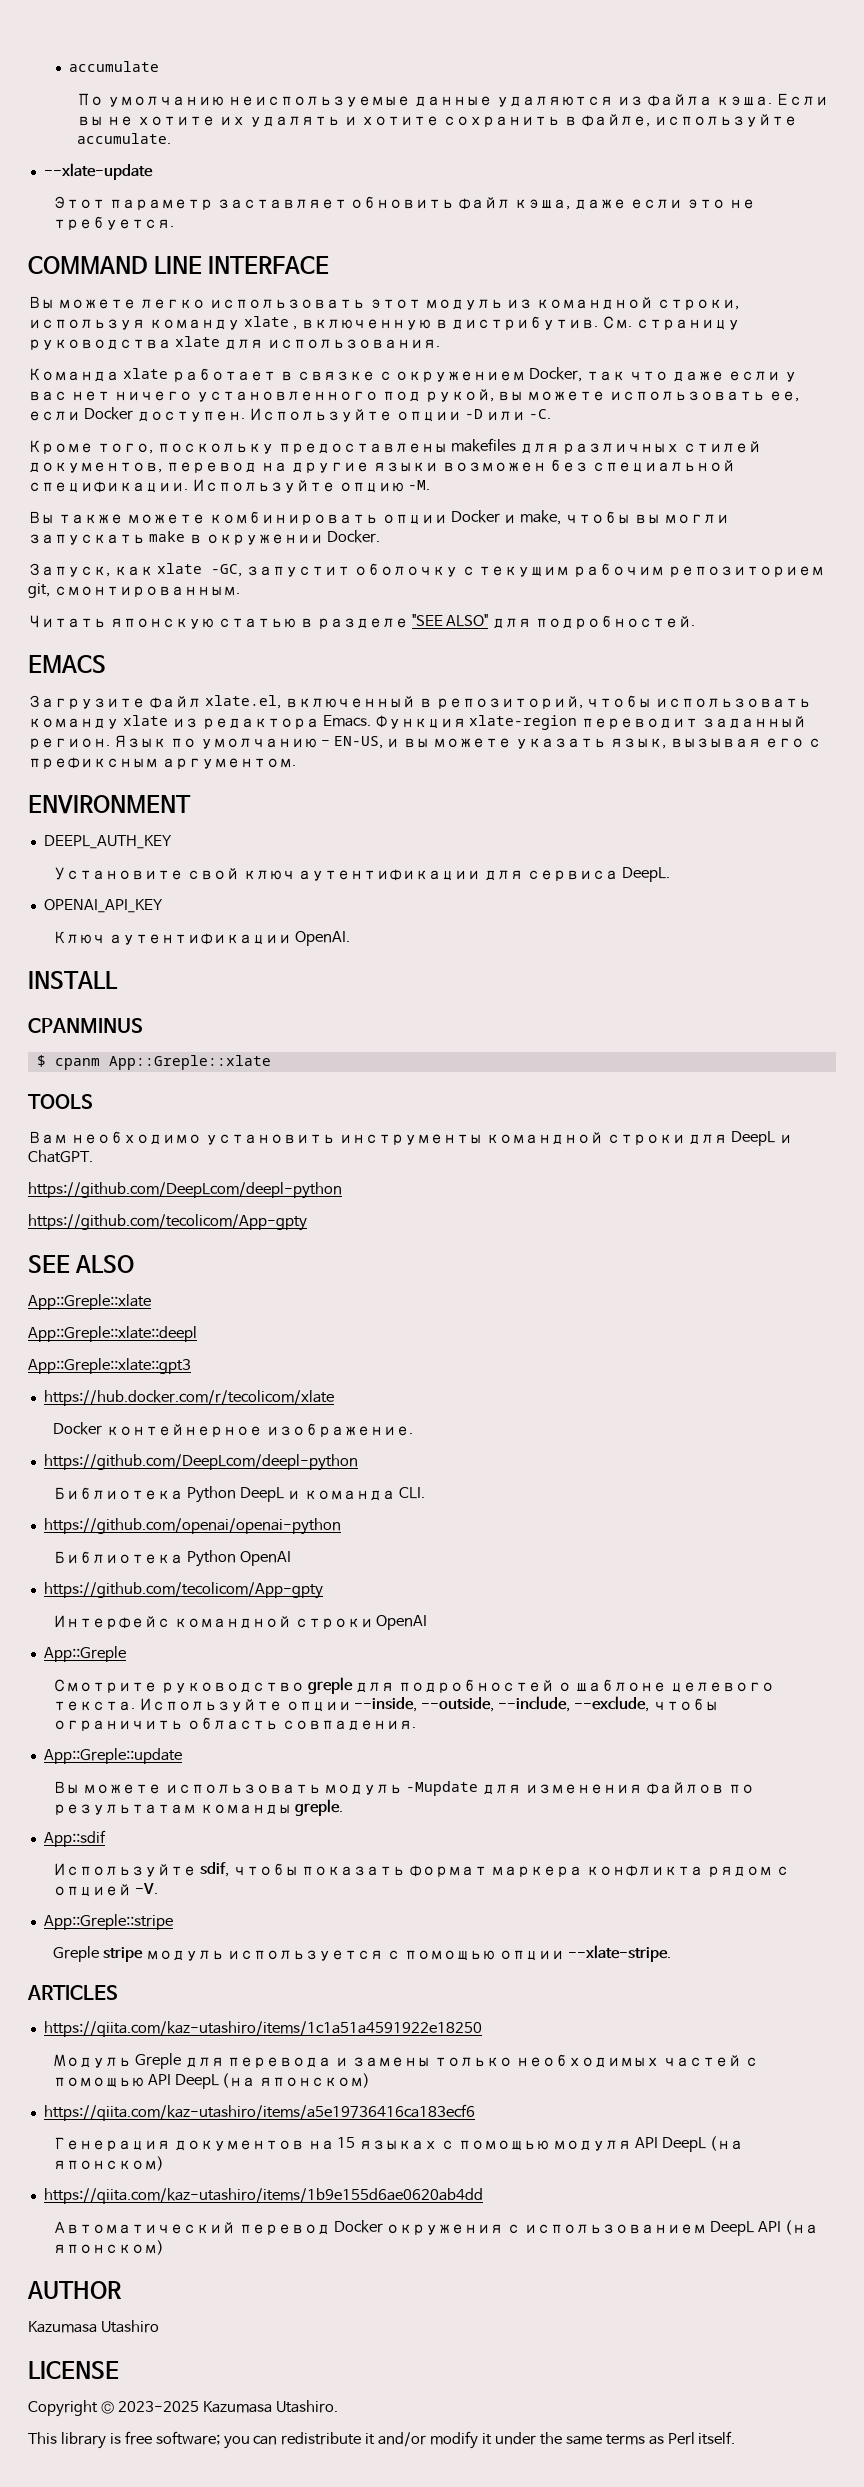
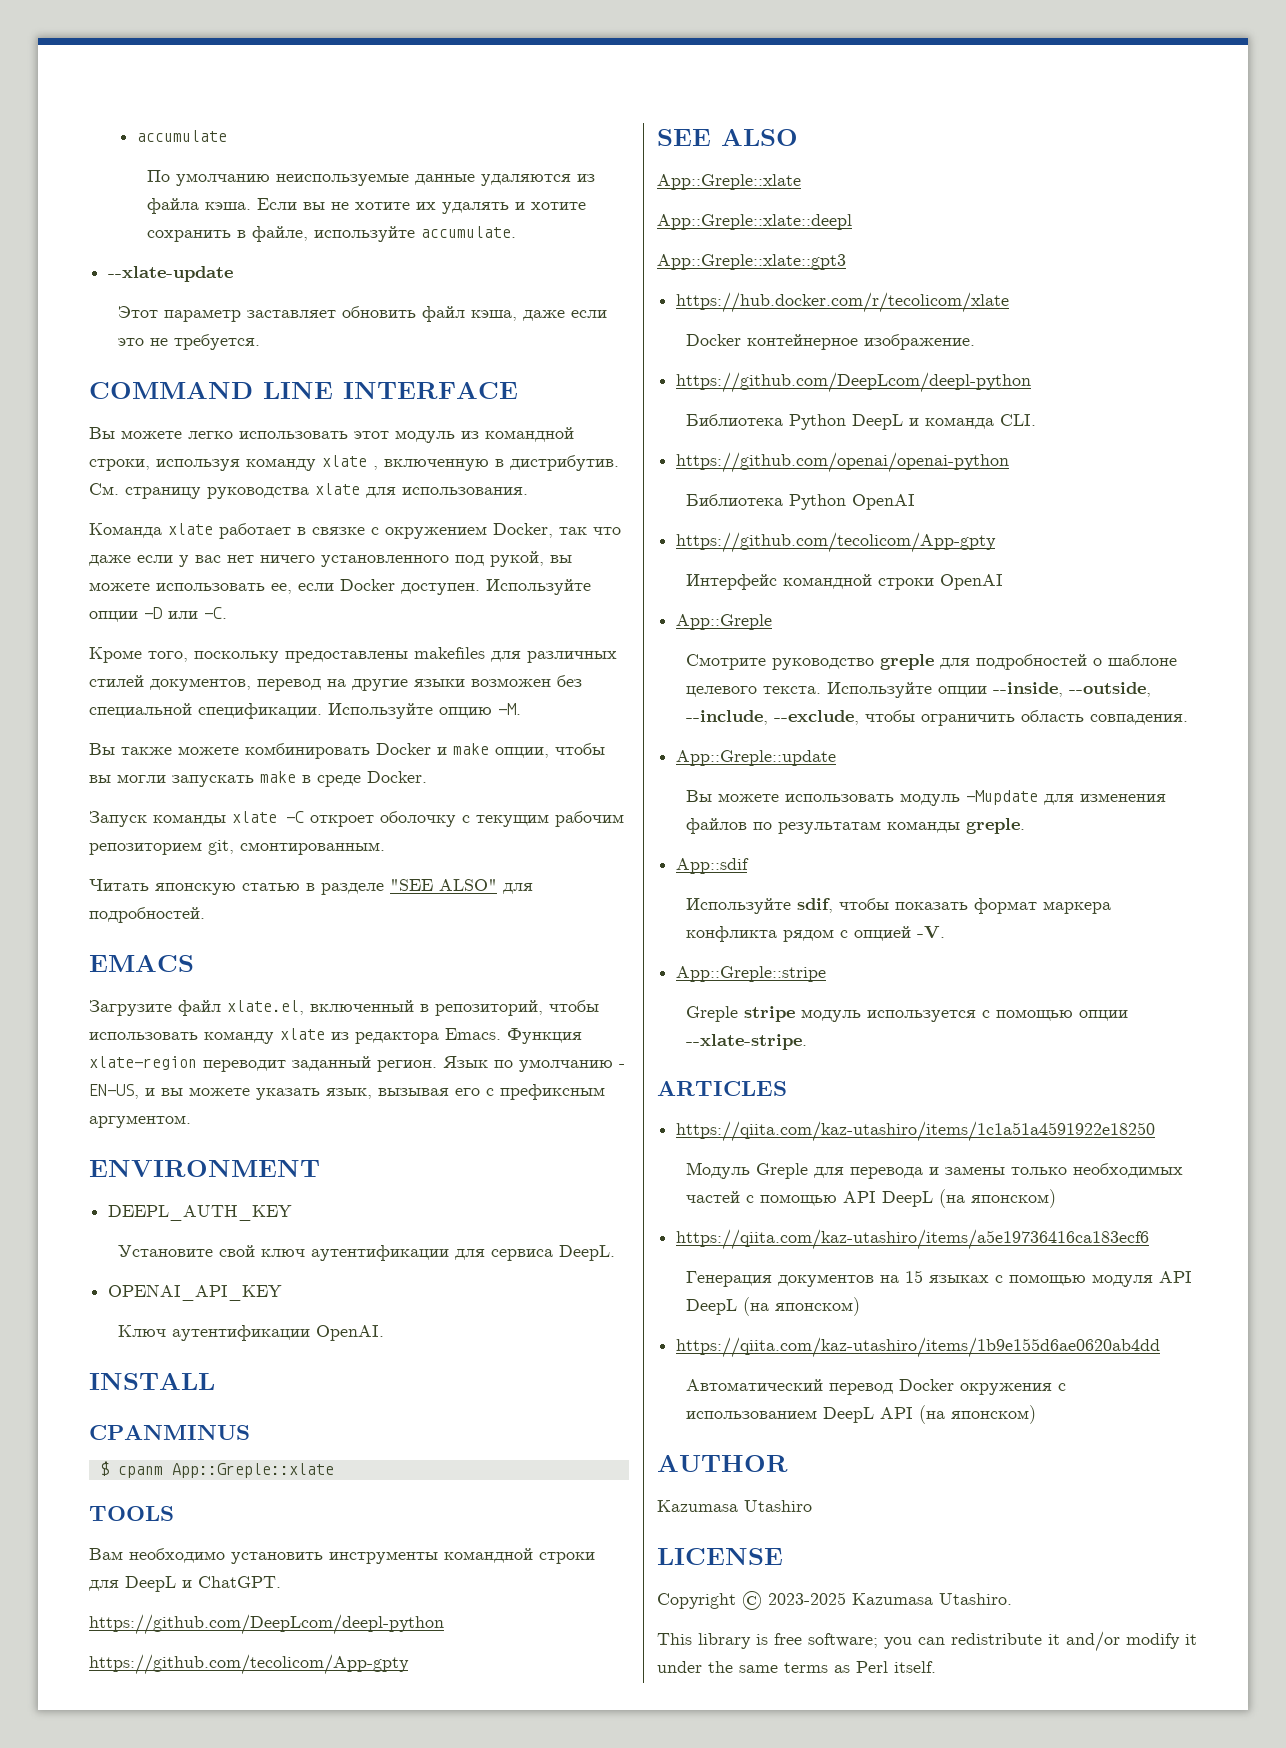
- Вы также можете комбинировать опции Docker и make, чтобы вы могли запускать make в окружении Docker.
+ Вы также можете комбинировать Docker и make опции, чтобы вы могли запускать make в среде Docker.
- Запуск, как xlate -GC, запустит оболочку с текущим рабочим репозиторием git, смонтированным.
+ Запуск команды xlate -C откроет оболочку с текущим рабочим репозиторием git, смонтированным.

